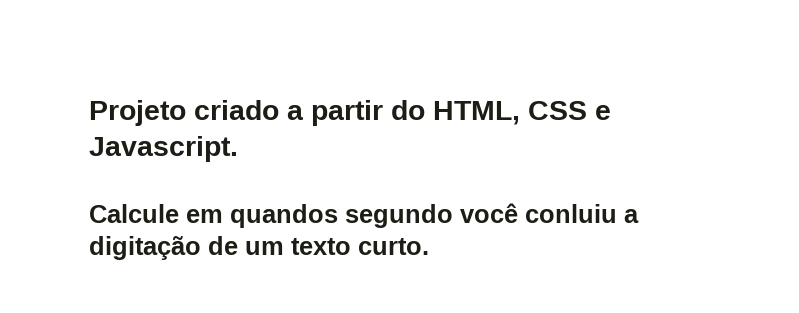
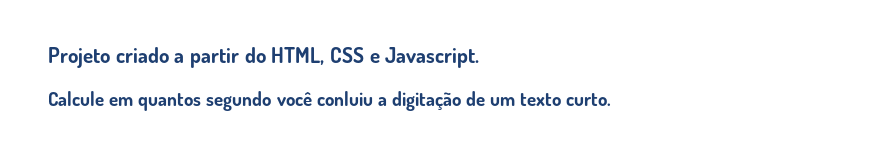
- Calcule em quandos segundo você conluiu a digitação de um texto curto.
+ Calcule em quantos segundo você conluiu a digitação de um texto curto.

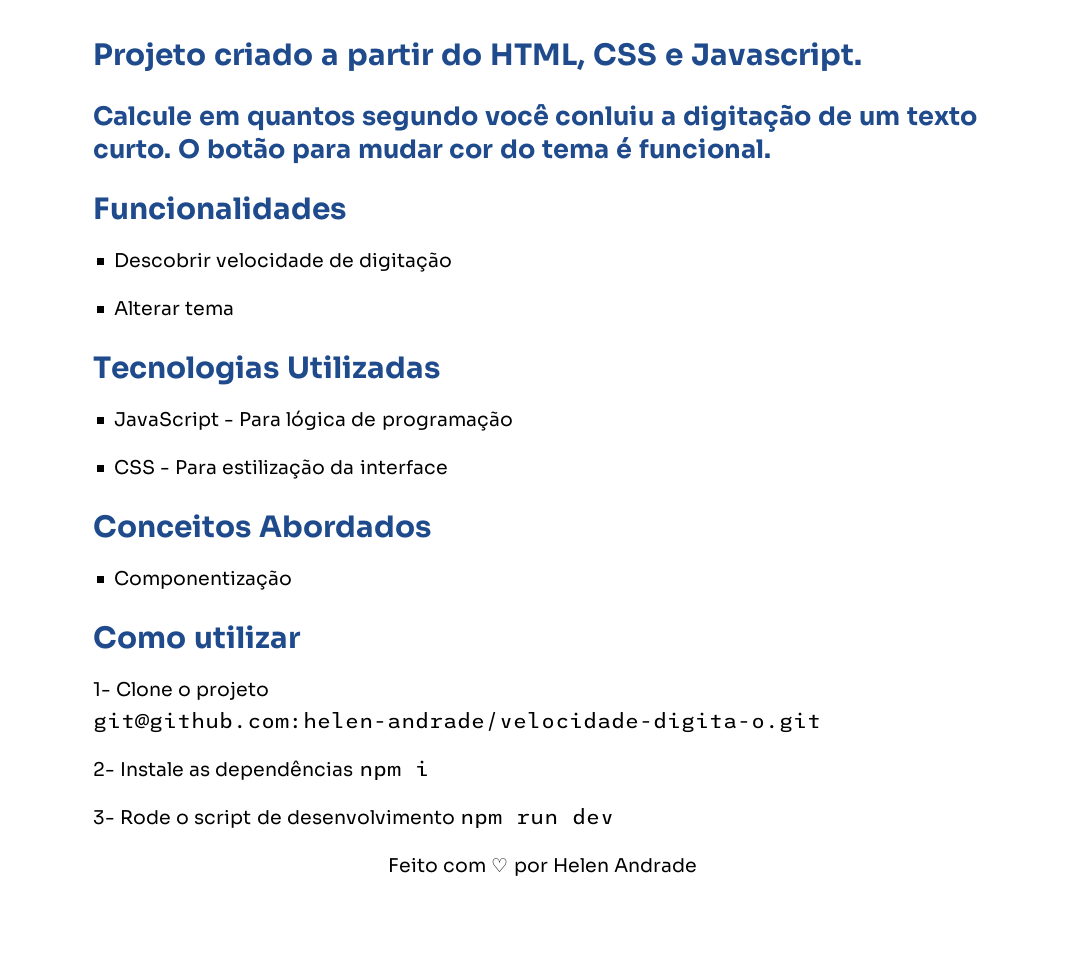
+ O botão para mudar cor do tema é funcional.
+ Funcionalidades
+ Descobrir velocidade de digitação
+ Alterar tema
+ Tecnologias Utilizadas
+ JavaScript - Para lógica de programação
+ CSS - Para estilização da interface
+ Conceitos Abordados
+ Componentização
+ Como utilizar
+ 1- Clone o projeto git@github.com:helen-andrade/velocidade-digita-o.git
+ 2- Instale as dependências npm i
+ 3- Rode o script de desenvolvimento npm run dev
+ Feito com ♡ por Helen Andrade

